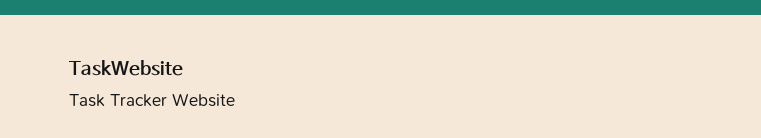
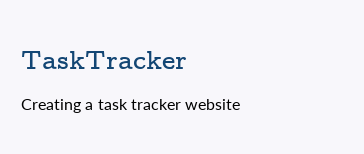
- TaskWebsite
- Task Tracker Website
+ TaskTracker
+ Creating a task tracker website

